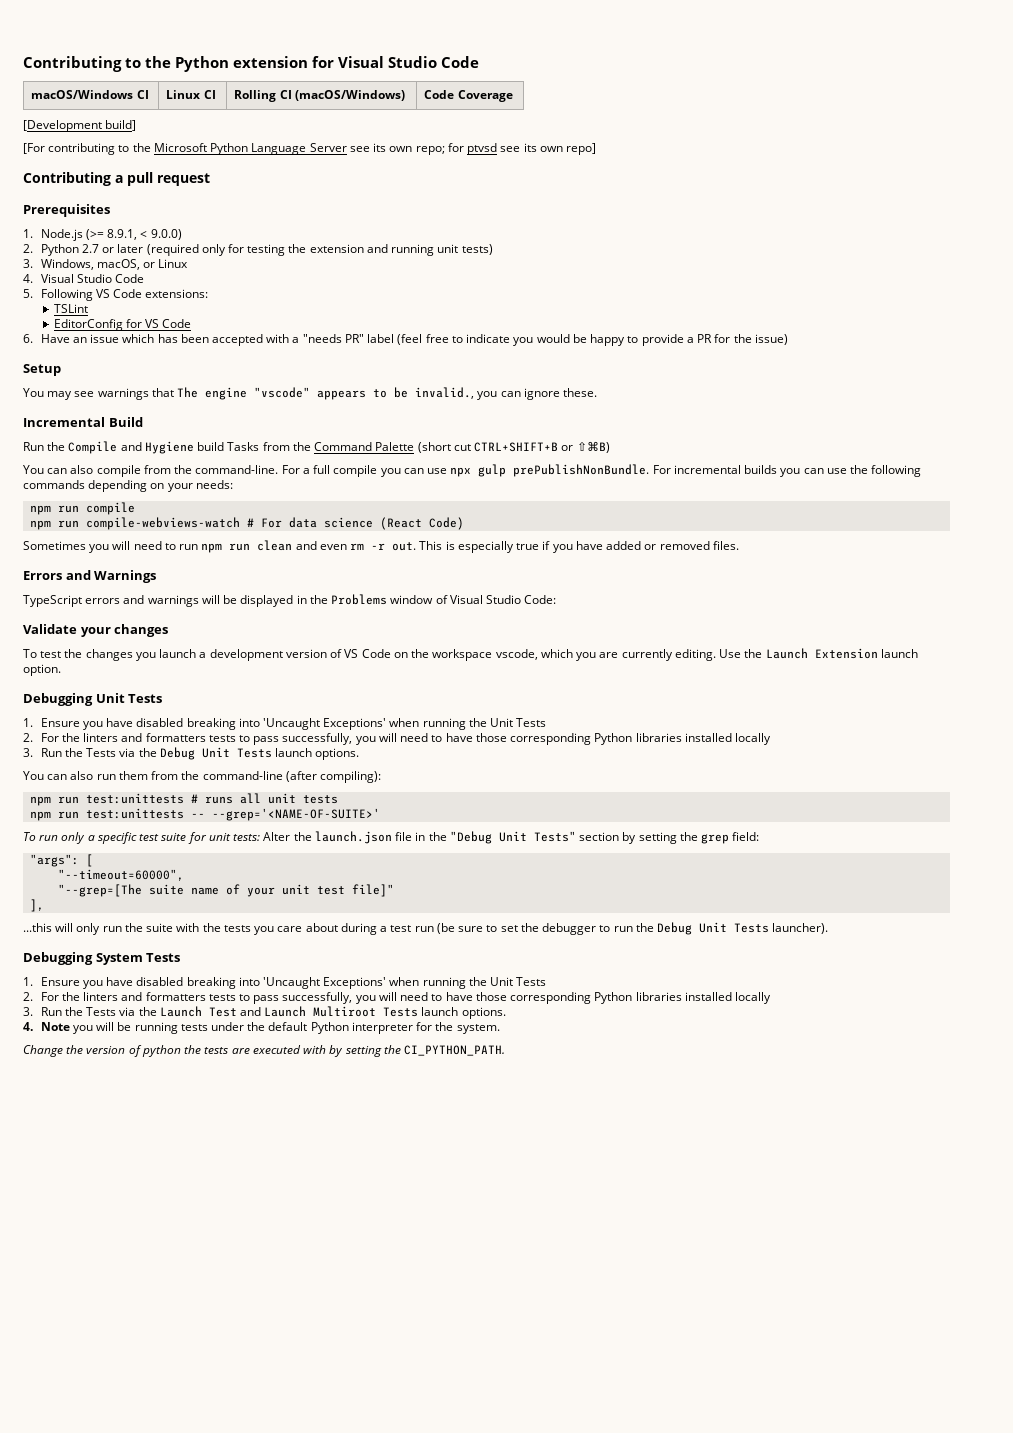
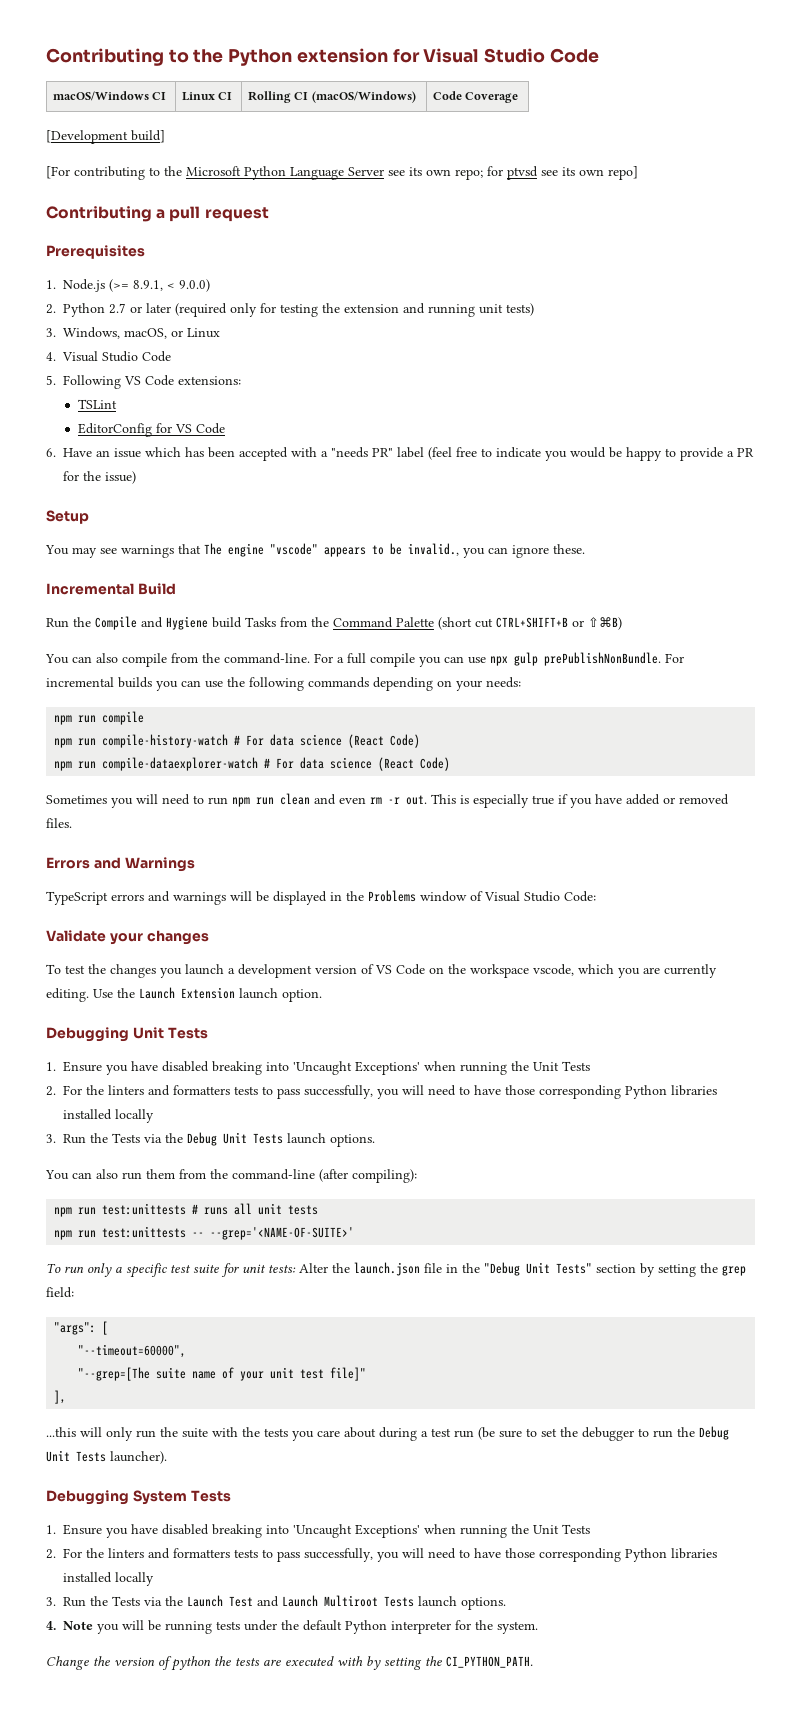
- npm run compile-webviews-watch # For data science (React Code)
+ npm run compile-history-watch # For data science (React Code)
+ npm run compile-dataexplorer-watch # For data science (React Code)

